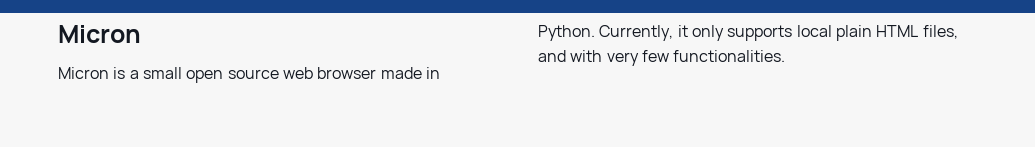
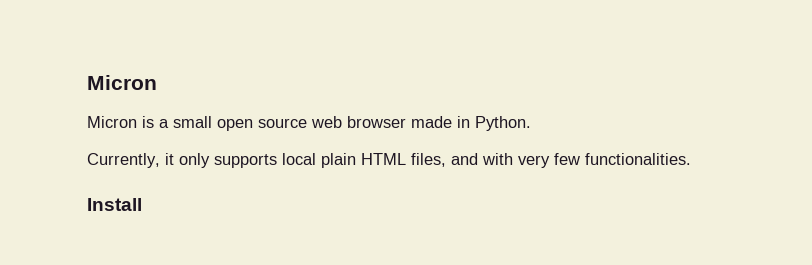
- Micron is a small open source web browser made in Python. Currently, it only supports local plain HTML files, and with very few functionalities.
+ Micron is a small open source web browser made in Python.
+ Currently, it only supports local plain HTML files, and with very few functionalities.
+ Install

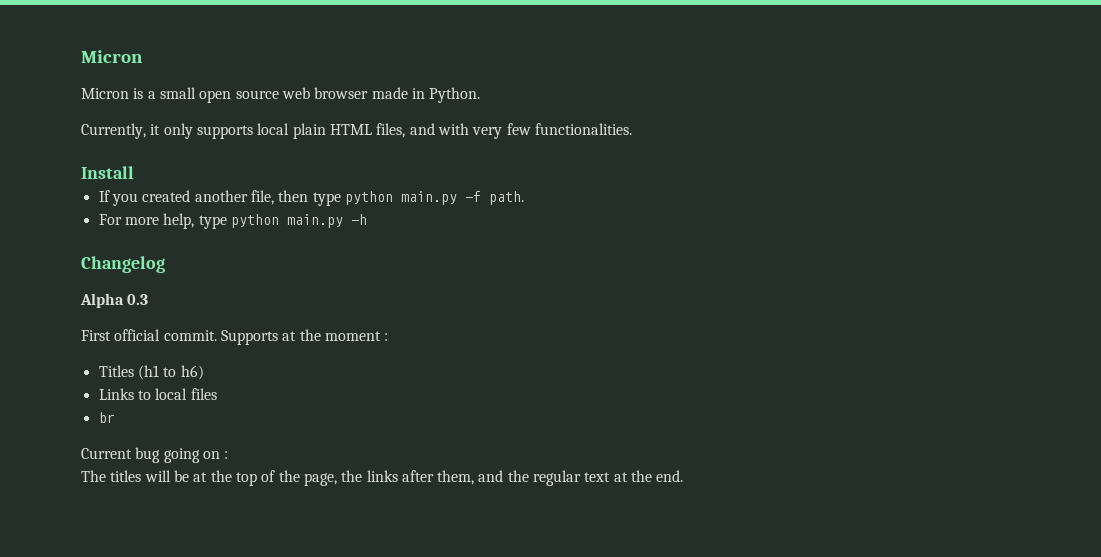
+ If you created another file, then type python main.py -f path.
+ For more help, type python main.py -h
+ Changelog
+ Alpha 0.3
+ First official commit. Supports at the moment :
+ Titles (h1 to h6)
+ Links to local files
+ br
+ Current bug going on :
+ The titles will be at the top of the page, the links after them, and the regular text at the end.

